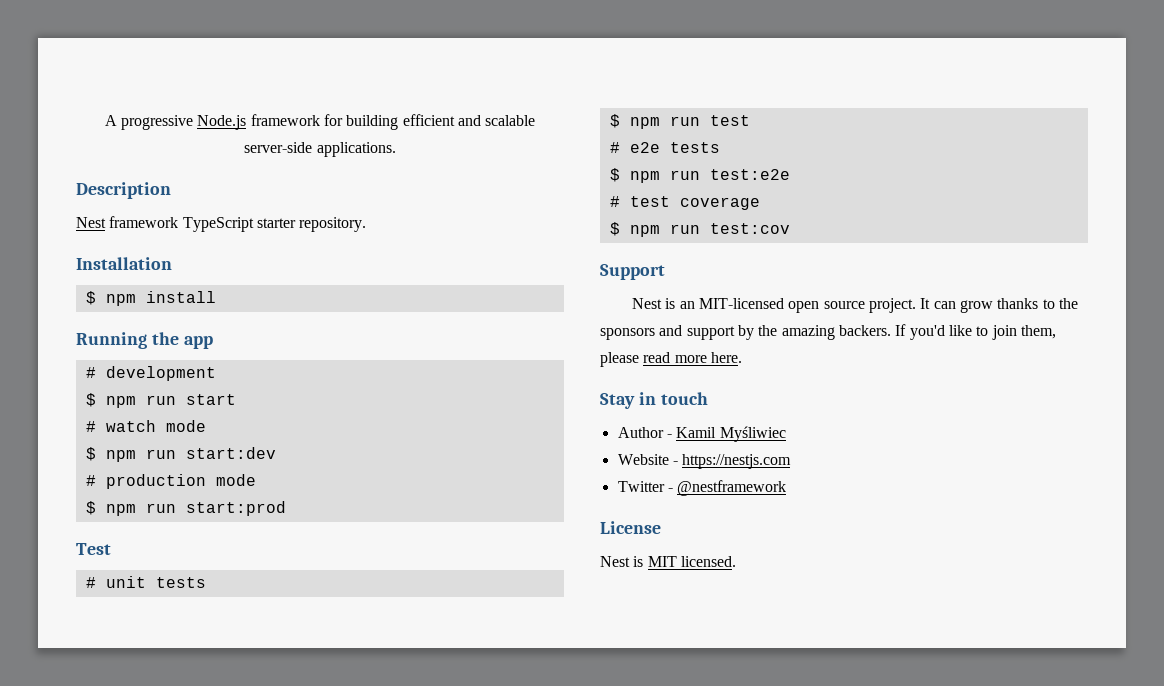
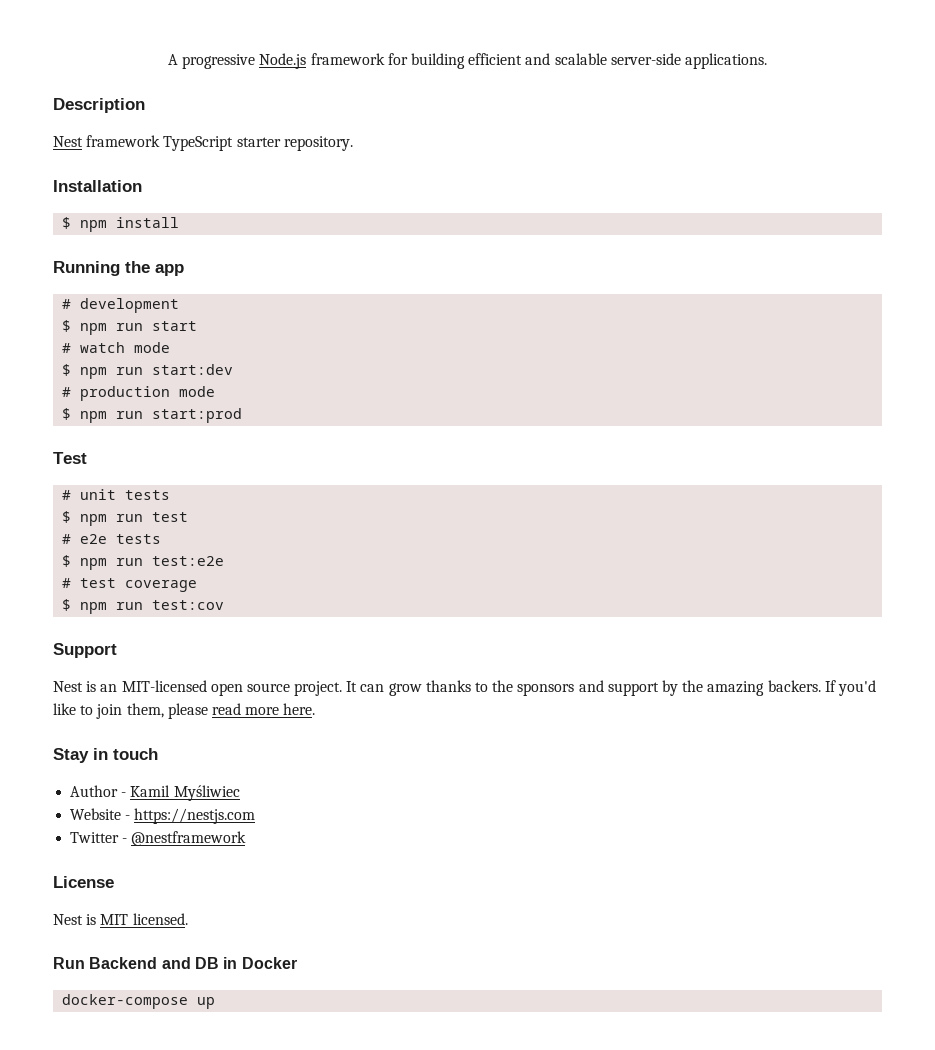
+ Run Backend and DB in Docker
+ docker-compose up

